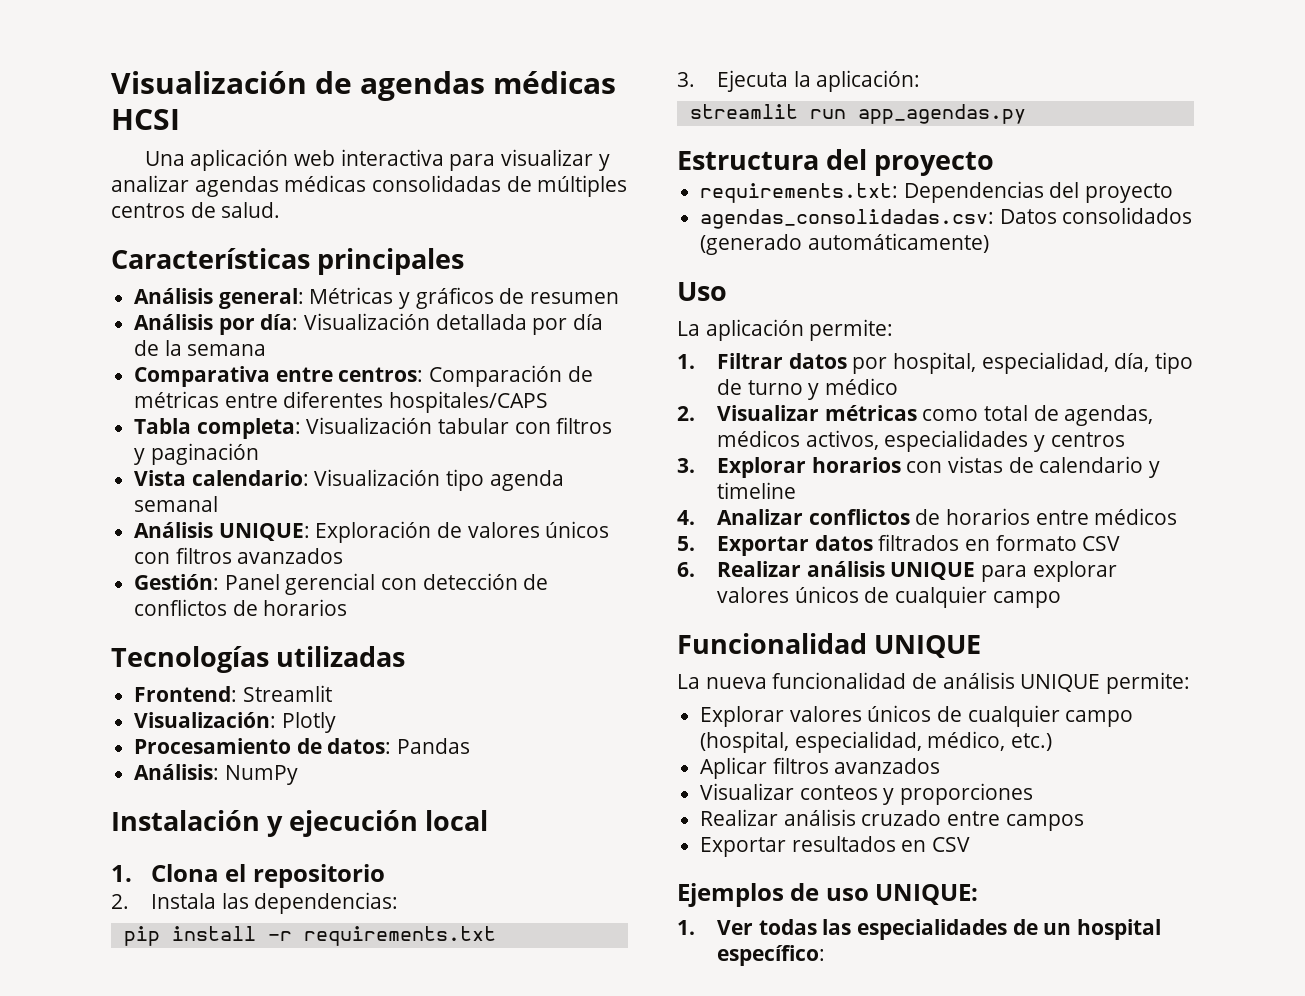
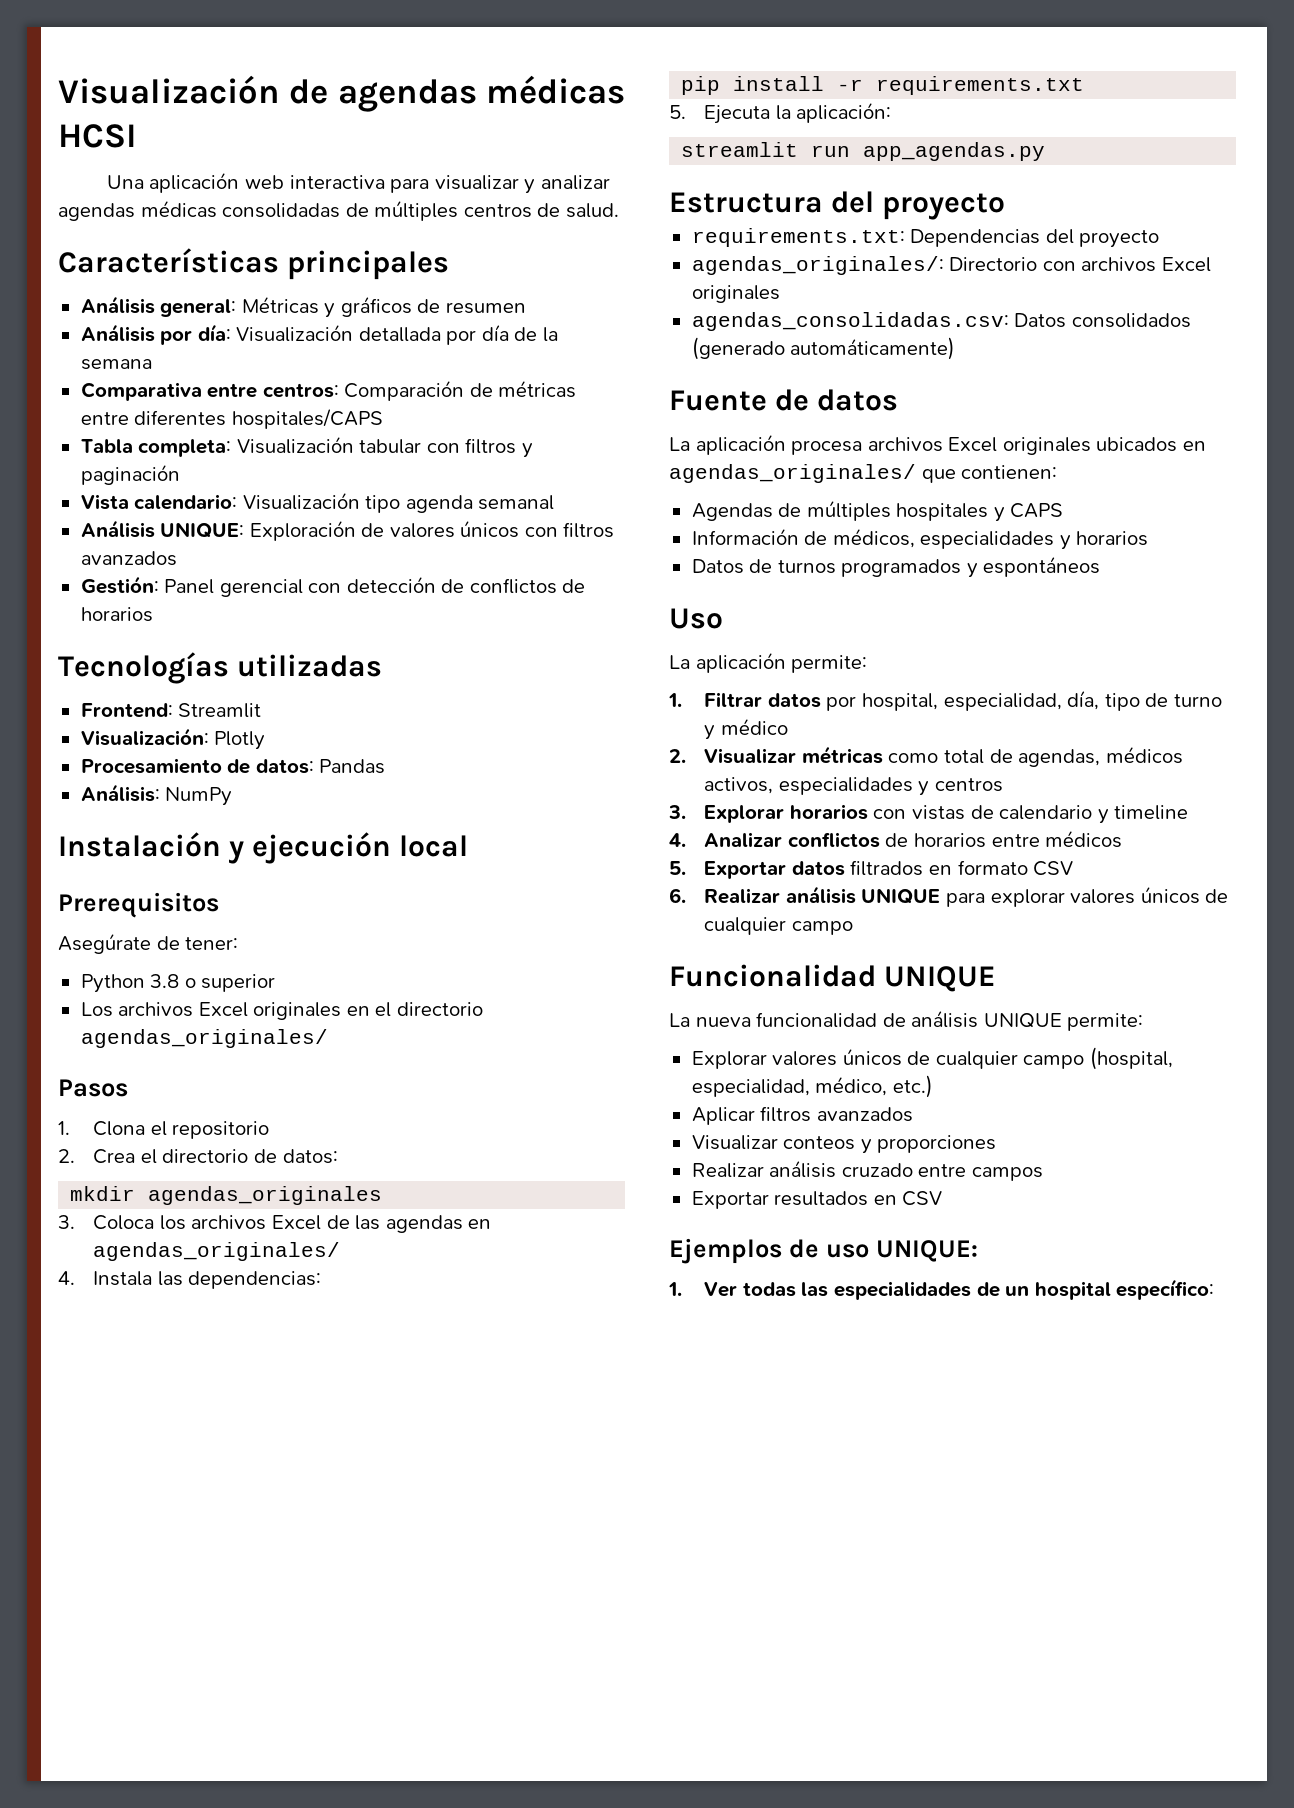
+ Prerequisitos
+ Asegúrate de tener:
+ Python 3.8 o superior
+ Los archivos Excel originales en el directorio agendas_originales/
+ Pasos
  1. Clona el repositorio
- 2. Instala las dependencias:
+ 2. Crea el directorio de datos:
+ mkdir agendas_originales
+ 3. Coloca los archivos Excel de las agendas en agendas_originales/
+ 4. Instala las dependencias:
- 3. Ejecuta la aplicación:
+ 5. Ejecuta la aplicación:
+ agendas_originales/: Directorio con archivos Excel originales
+ Fuente de datos
+ La aplicación procesa archivos Excel originales ubicados en agendas_originales/ que contienen:
+ Agendas de múltiples hospitales y CAPS
+ Información de médicos, especialidades y horarios
+ Datos de turnos programados y espontáneos

